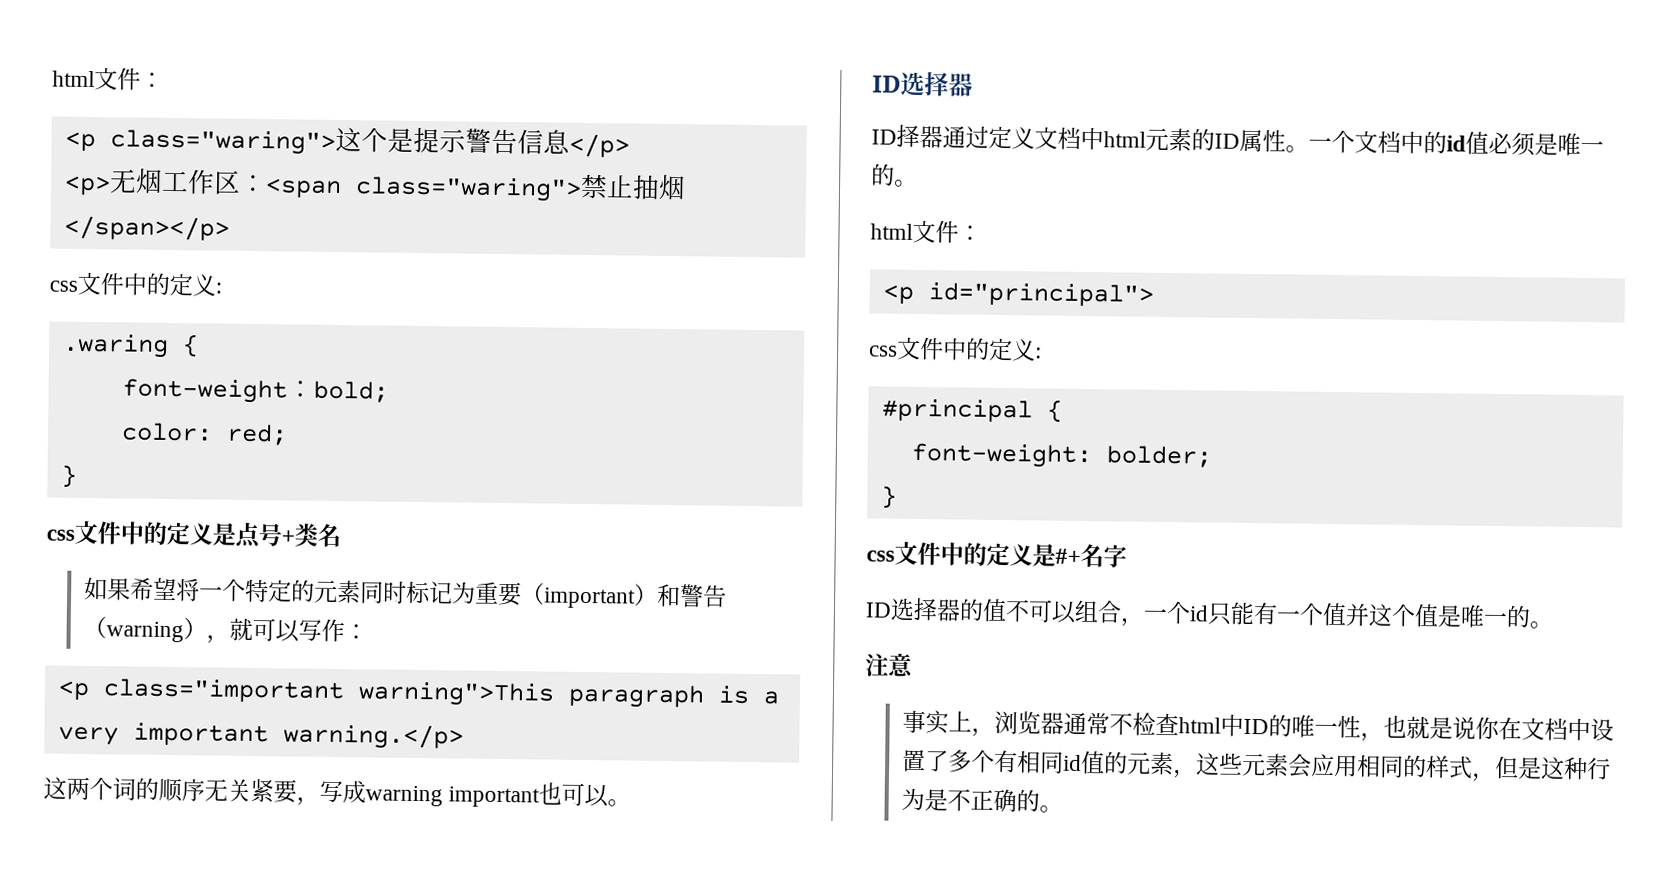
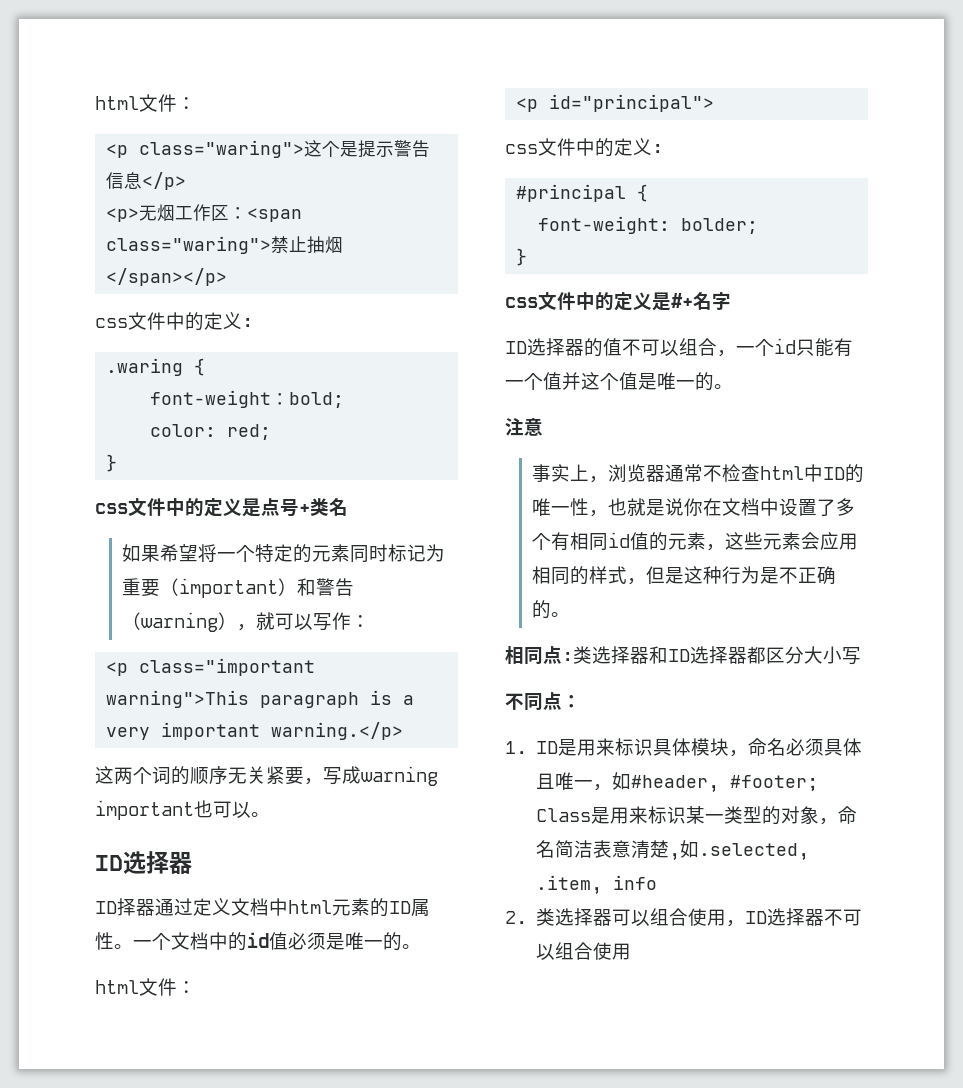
+ 相同点:类选择器和ID选择器都区分大小写
+ 不同点：
+ 1. ID是用来标识具体模块，命名必须具体且唯一，如#header, #footer; Class是用来标识某一类型的对象，命名简洁表意清楚,如.selected, .item, info
+ 2.类选择器可以组合使用，ID选择器不可以组合使用

